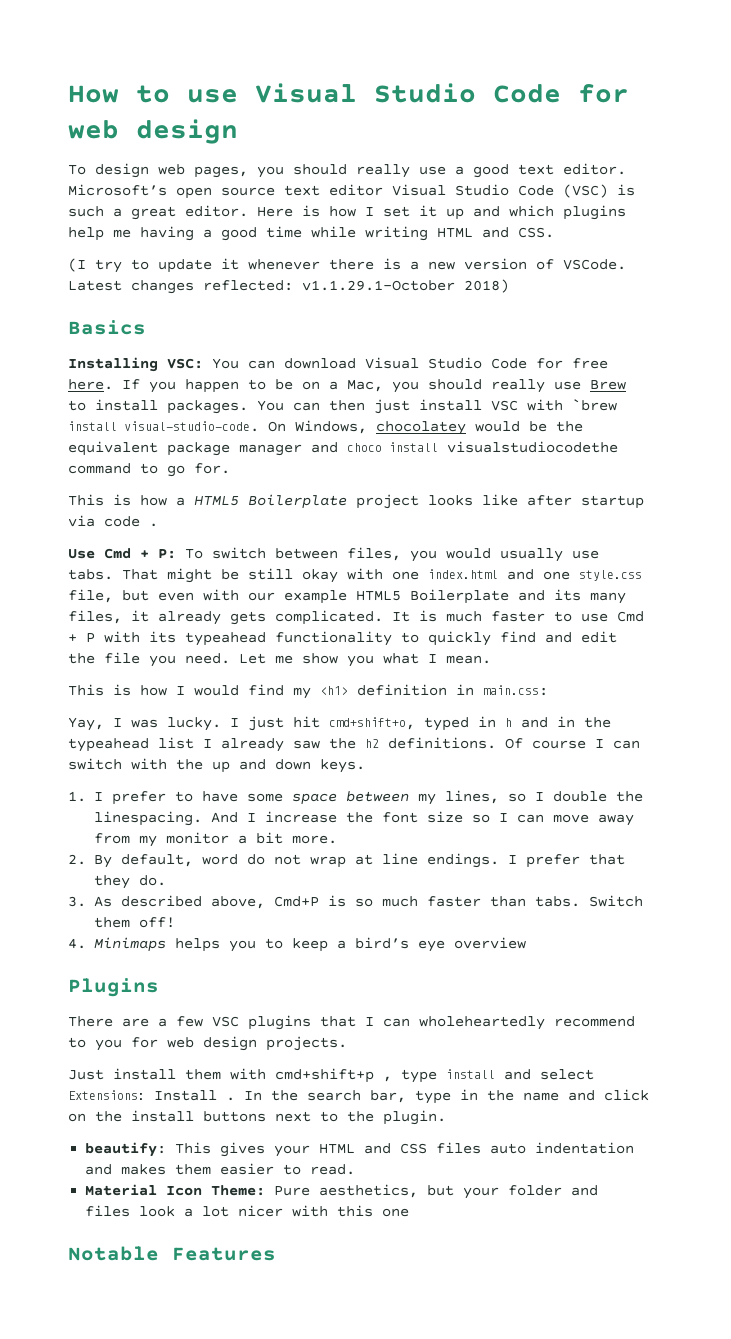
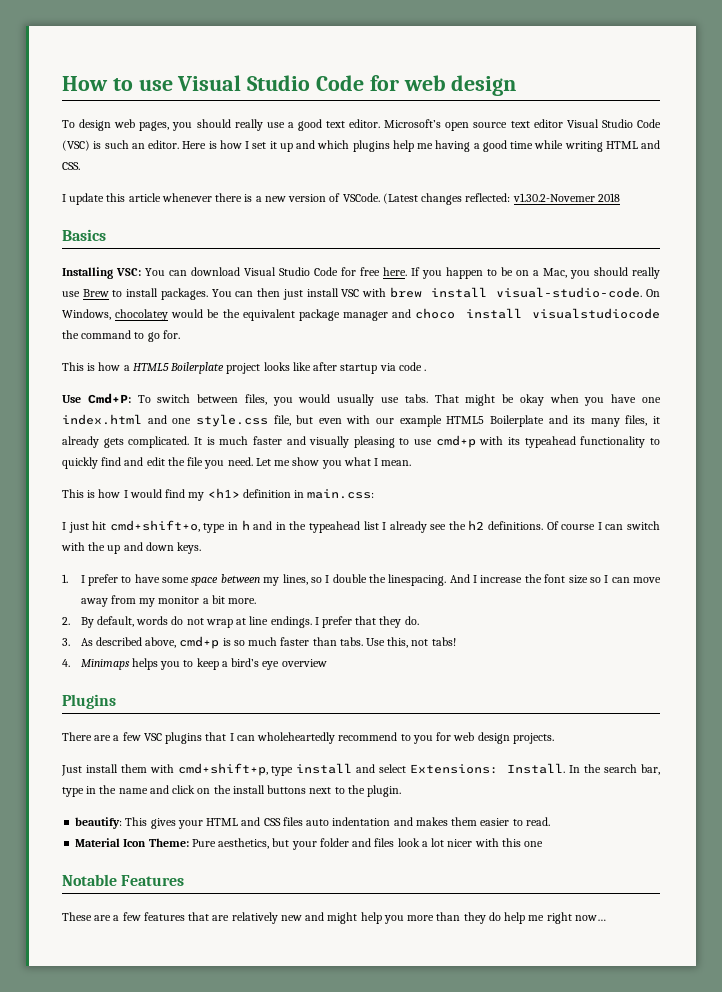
- Microsoft’s open source text editor Visual Studio Code (VSC) is such a great editor.
+ Microsoft’s open source text editor Visual Studio Code (VSC) is such an editor.
- (I try to update it whenever there is a new version of VSCode.
+ I update this article whenever there is a new version of VSCode.
- Latest changes reflected: v1.1.29.1-October 2018)
+ (Latest changes reflected: v1.30.2-Novemer 2018
- You can then just install VSC with `brew install visual-studio-code.
+ You can then just install VSC with brew install visual-studio-code.
- On Windows, chocolatey would be the equivalent package manager and choco install visualstudiocodethe command to go for.
+ On Windows, chocolatey would be the equivalent package manager and choco install visualstudiocode the command to go for.
- Use Cmd + P: To switch between files, you would usually use tabs.
+ Use Cmd+P: To switch between files, you would usually use tabs.
- That might be still okay with one index.html and one style.css file, but even with our example HTML5 Boilerplate and its many files, it already gets complicated.
+ That might be okay when you have one index.html and one style.css file, but even with our example HTML5 Boilerplate and its many files, it already gets complicated.
- It is much faster to use Cmd + P with its typeahead functionality to quickly find and edit the file you need.
+ It is much faster and visually pleasing to use cmd+p with its typeahead functionality to quickly find and edit the file you need.
- Yay, I was lucky. I just hit cmd+shift+o, typed in h and in the typeahead list I already saw the h2 definitions.
+ I just hit cmd+shift+o, type in h and in the typeahead list I already see the h2 definitions.
- 2. By default, word do not wrap at line endings.
+ 2. By default, words do not wrap at line endings.
- 3. As described above, Cmd+P is so much faster than tabs.
+ 3. As described above, cmd+p is so much faster than tabs.
- Switch them off!
+ Use this, not tabs!
- Just install them with cmd+shift+p , type install and select Extensions: Install .
+ Just install them with cmd+shift+p, type install and select Extensions: Install.
+ These are a few features that are relatively new and might help you more than they do help me right now…

